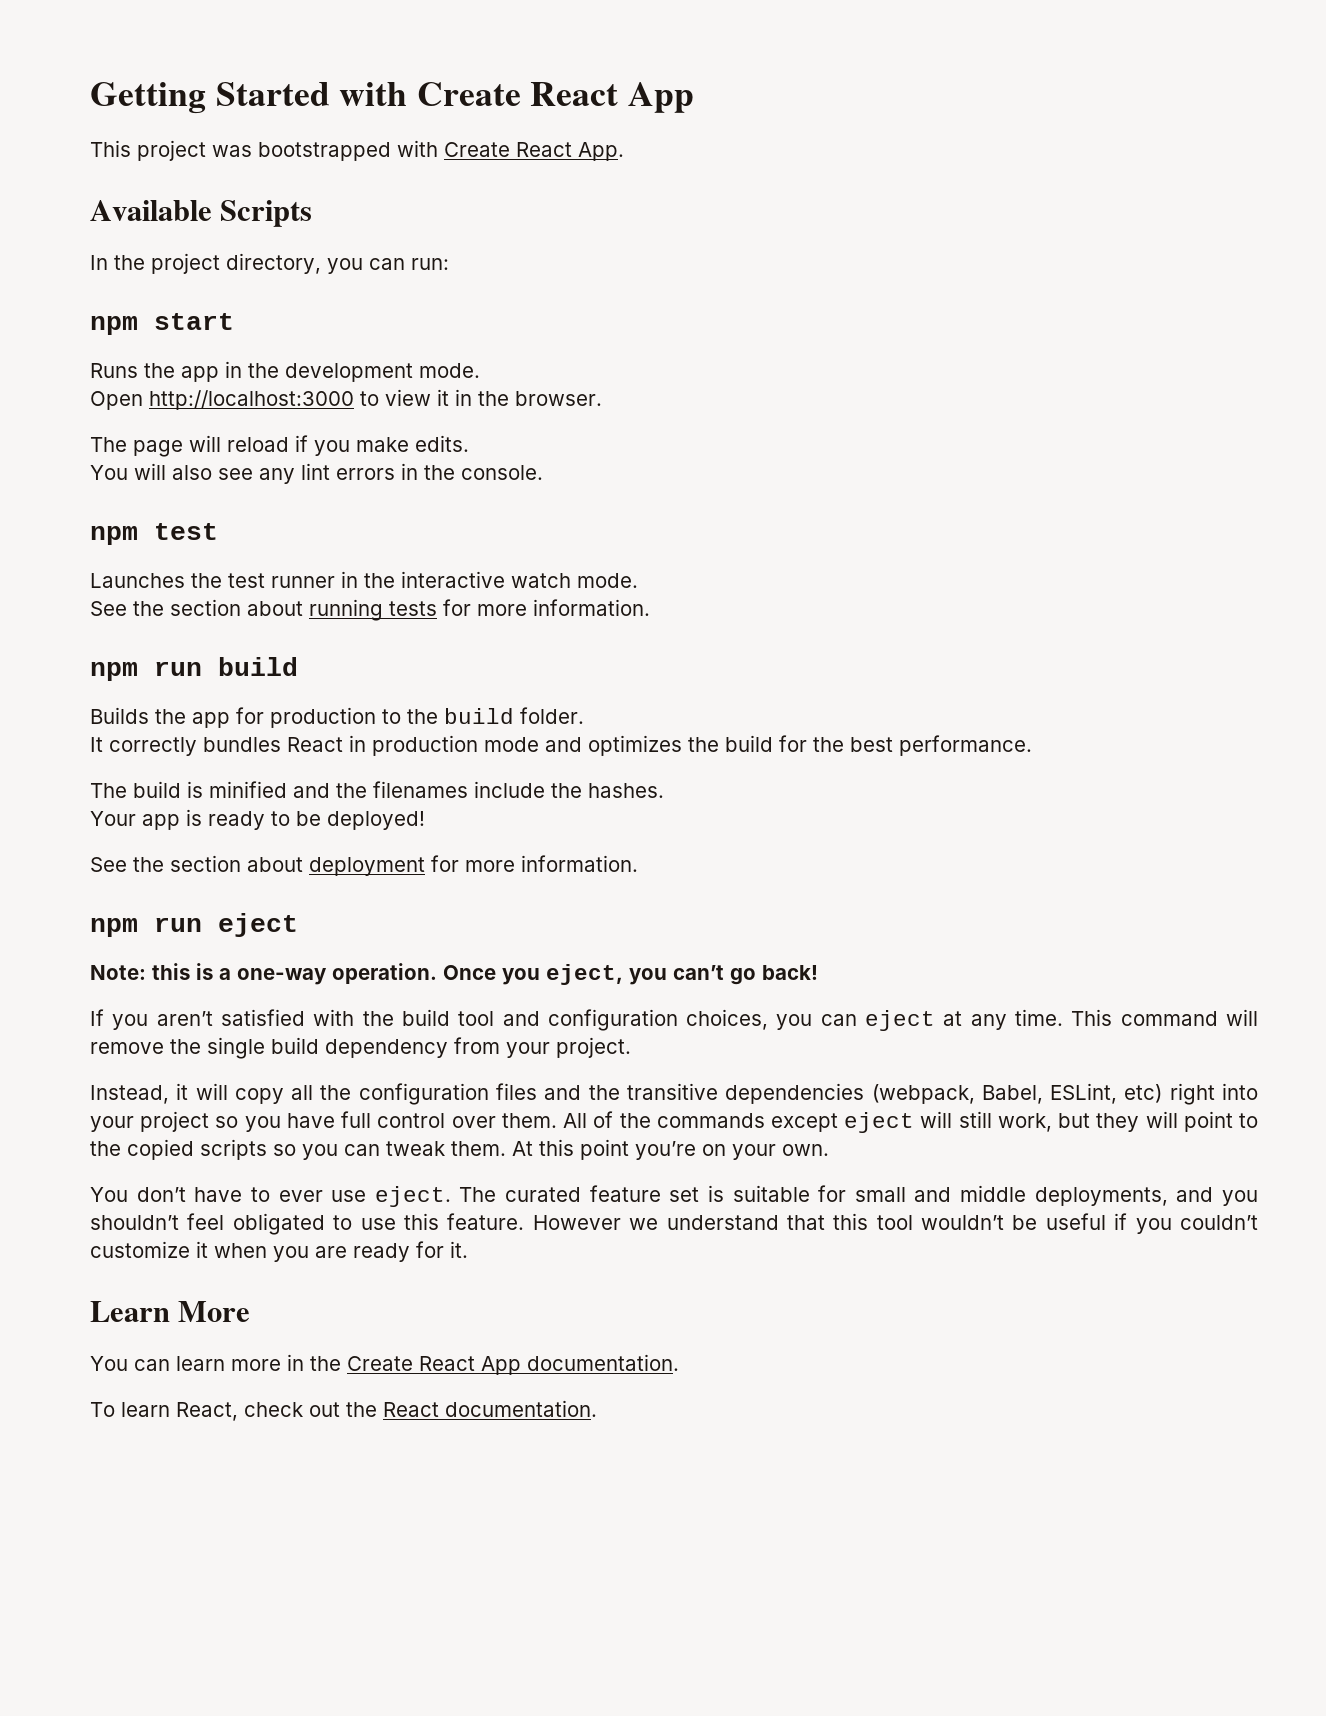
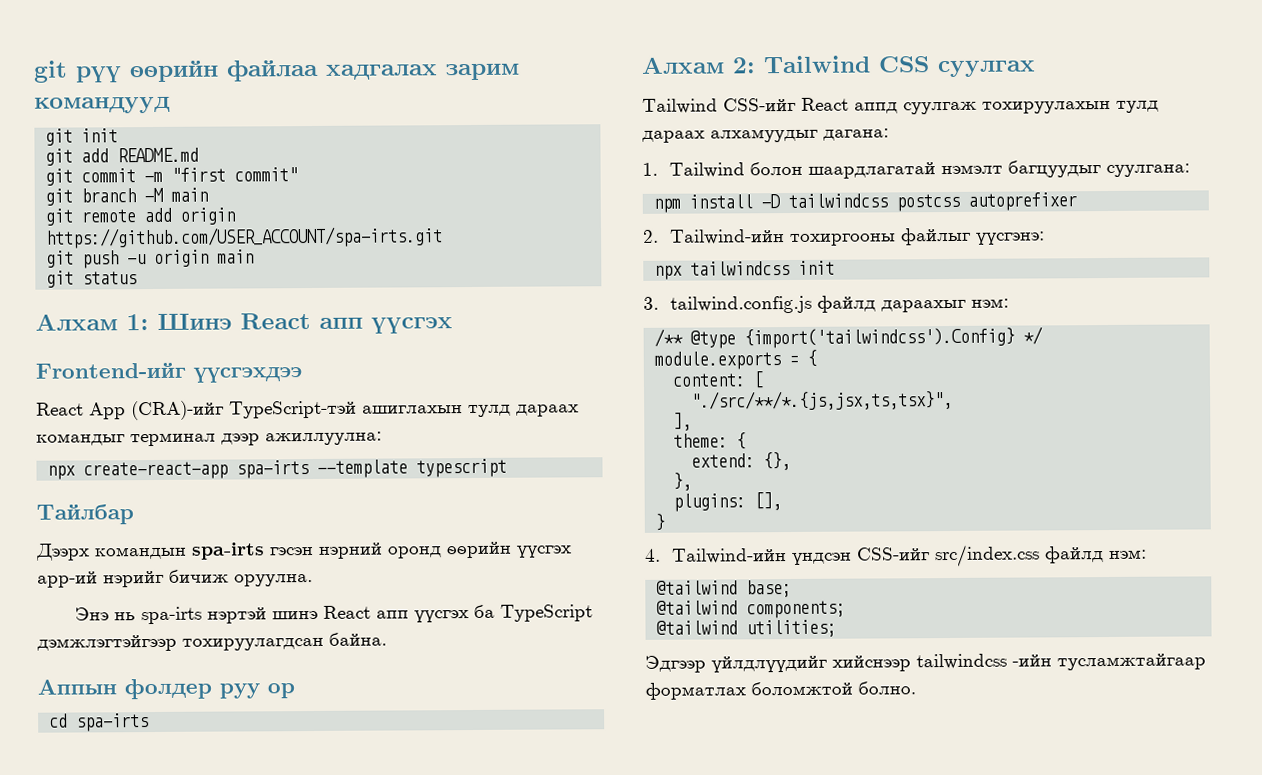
- Getting Started with Create React App
- This project was bootstrapped with Create React App.
- Available Scripts
- In the project directory, you can run:
- npm start
- Runs the app in the development mode.
- Open http://localhost:3000 to view it in the browser.
- The page will reload if you make edits.
- You will also see any lint errors in the console.
- npm test
- Launches the test runner in the interactive watch mode.
- See the section about running tests for more information.
- npm run build
- Builds the app for production to the build folder.
- It correctly bundles React in production mode and optimizes the build for the best performance.
- The build is minified and the filenames include the hashes.
- Your app is ready to be deployed!
- See the section about deployment for more information.
- npm run eject
- Note: this is a one-way operation. Once you eject, you can’t go back!
- If you aren’t satisfied with the build tool and configuration choices, you can eject at any time. This command will remove the single build dependency from your project.
- Instead, it will copy all the configuration files and the transitive dependencies (webpack, Babel, ESLint, etc) right into your project so you have full control over them. All of the commands except eject will still work, but they will point to the copied scripts so you can tweak them. At this point you’re on your own.
- You don’t have to ever use eject. The curated feature set is suitable for small and middle deployments, and you shouldn’t feel obligated to use this feature. However we understand that this tool wouldn’t be useful if you couldn’t customize it when you are ready for it.
- Learn More
- You can learn more in the Create React App documentation.
- To learn React, check out the React documentation.
+ git рүү өөрийн файлаа хадгалах зарим командууд
+ git init
+ git add README.md
+ git commit -m "first commit"
+ git branch -M main
+ git remote add origin https://github.com/USER_ACCOUNT/spa-irts.git
+ git push -u origin main
+ git status
+ Алхам 1: Шинэ React апп үүсгэх
+ Frontend-ийг үүсгэхдээ
+ React App (CRA)-ийг TypeScript-тэй ашиглахын тулд дараах командыг терминал дээр ажиллуулна:
+ npx create-react-app spa-irts --template typescript
+ Тайлбар
+ Дээрх командын spa-irts гэсэн нэрний оронд өөрийн үүсгэх app-ий нэрийг бичиж оруулна.
+ Энэ нь spa-irts нэртэй шинэ React апп үүсгэх ба TypeScript дэмжлэгтэйгээр тохируулагдсан байна.
+ Аппын фолдер руу ор
+ cd spa-irts
+ Алхам 2: Tailwind CSS суулгах
+ Tailwind CSS-ийг React аппд суулгаж тохируулахын тулд дараах алхамуудыг дагана:
+ 1. Tailwind болон шаардлагатай нэмэлт багцуудыг суулгана:
+ npm install -D tailwindcss postcss autoprefixer
+ 2. Tailwind-ийн тохиргооны файлыг үүсгэнэ:
+ npx tailwindcss init
+ 3. tailwind.config.js файлд дараахыг нэм:
+ /** @type {import('tailwindcss').Config} */
+ module.exports = {
+ content: [
+ "./src/**/*.{js,jsx,ts,tsx}",
+ ],
+ theme: {
+ extend: {},
+ },
+ plugins: [],
+ }
+ 4. Tailwind-ийн үндсэн CSS-ийг src/index.css файлд нэм:
+ @tailwind base;
+ @tailwind components;
+ @tailwind utilities;
+ Эдгээр үйлдлүүдийг хийснээр tailwindcss -ийн тусламжтайгаар форматлах боломжтой болно.

